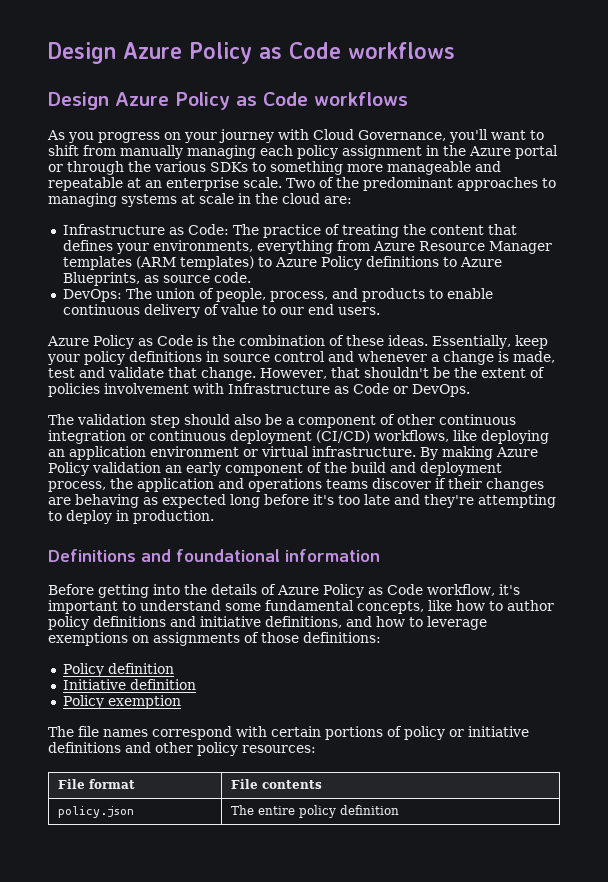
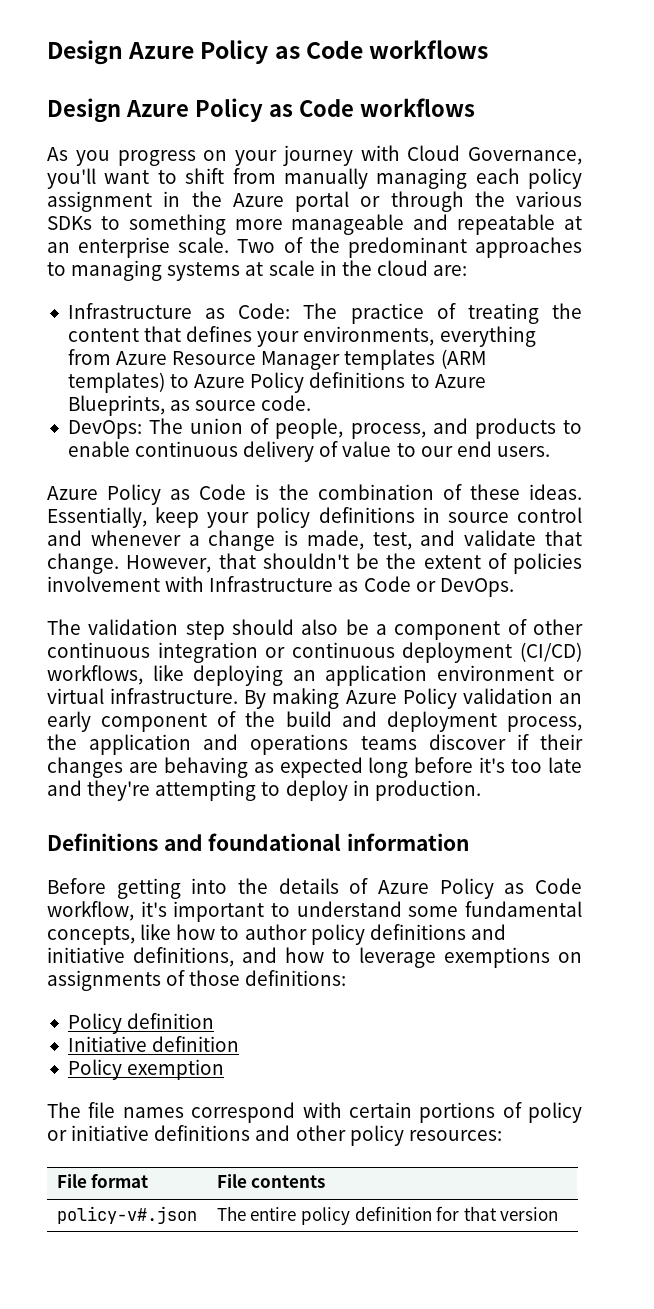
- Essentially, keep your policy definitions in source control and whenever a change is made, test and validate that change.
+ Essentially, keep your policy definitions in source control and whenever a change is made, test, and validate that change.
- policy.json | The entire policy definition
+ policy-v#.json | The entire policy definition for that version

